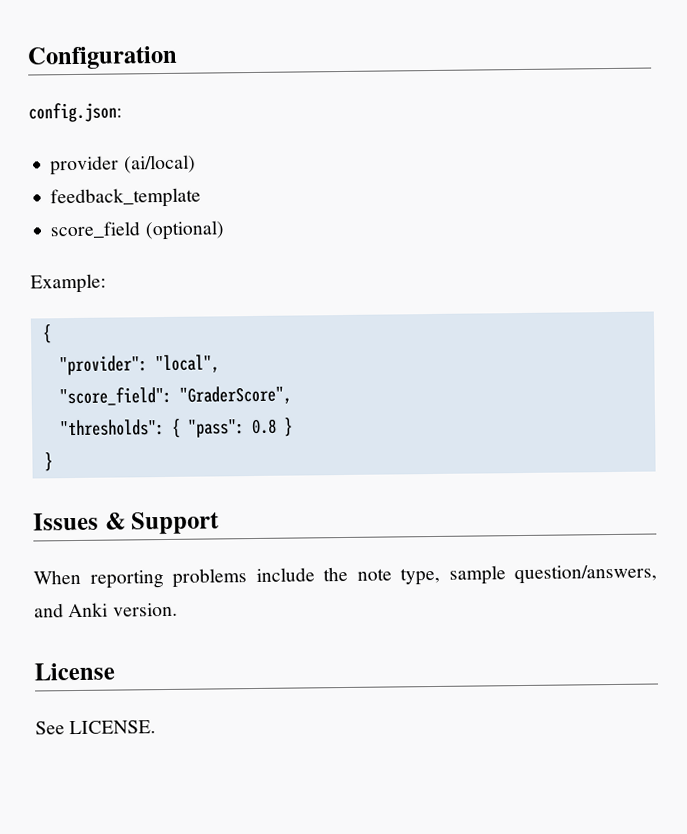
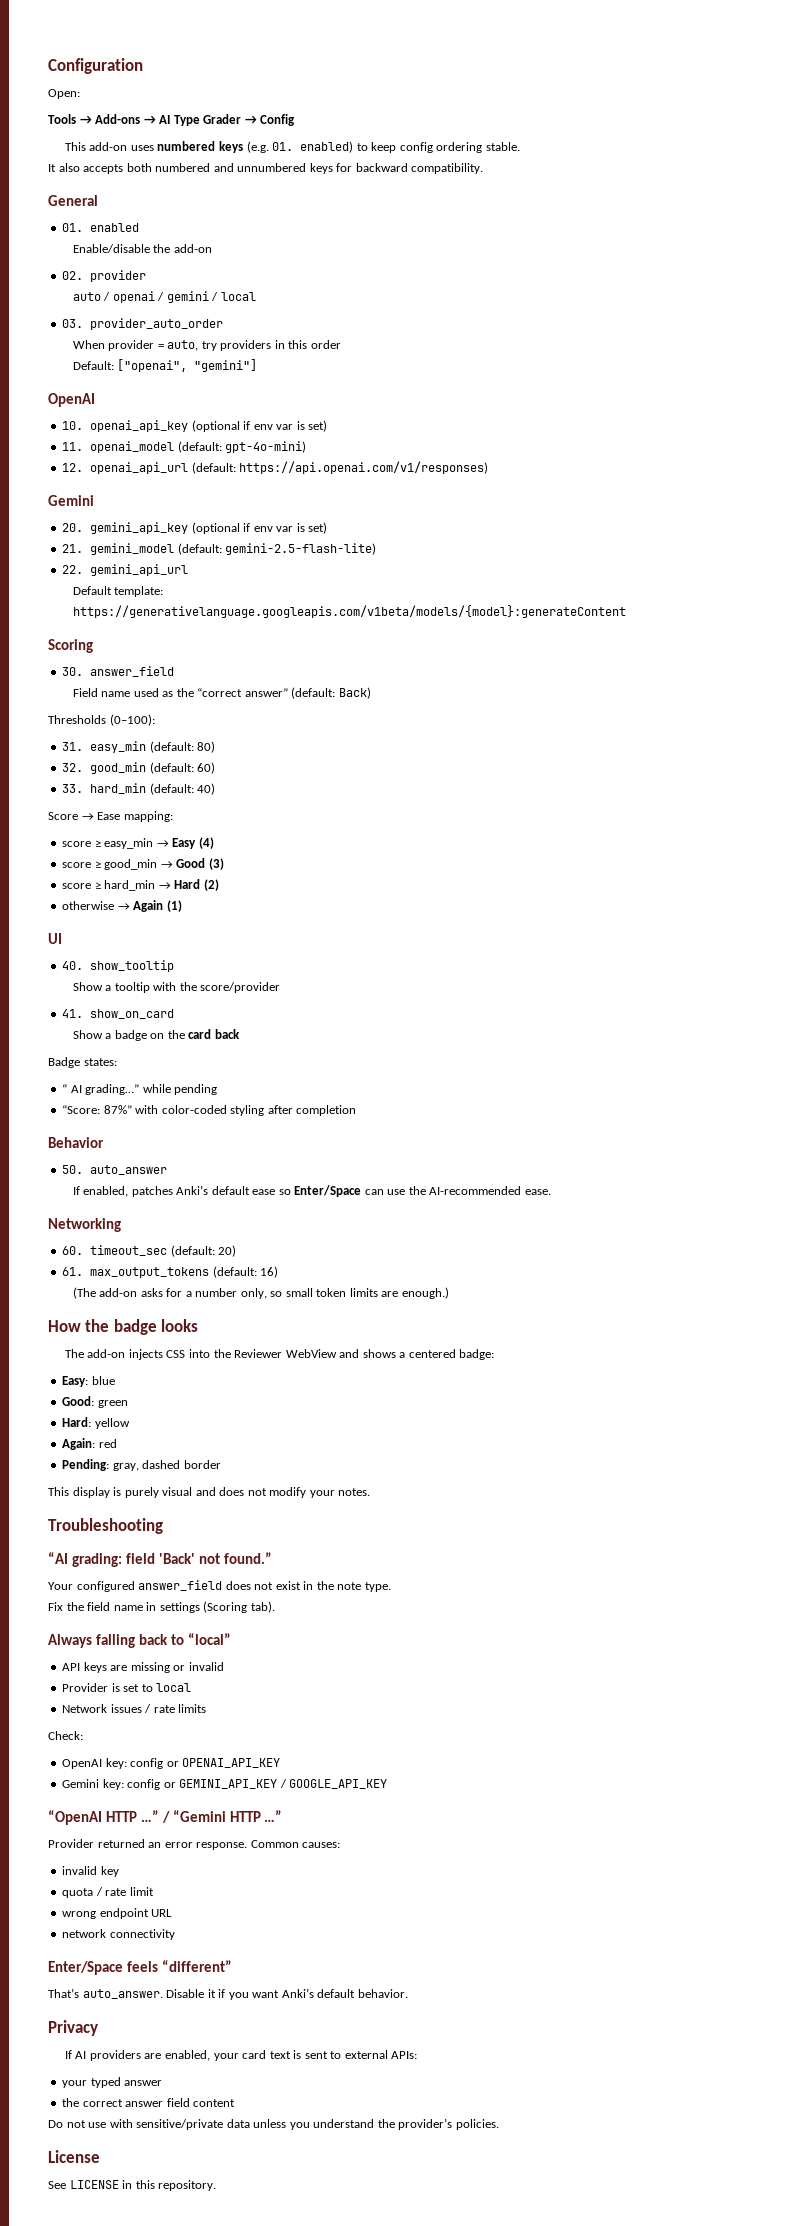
- config.json:
- provider (ai/local)
- feedback_template
- score_field (optional)
- Example:
- {
- "provider": "local",
- "score_field": "GraderScore",
- "thresholds": { "pass": 0.8 }
- }
- Issues & Support
- When reporting problems include the note type, sample question/answers, and Anki version.
+ Open:
+ Tools → Add-ons → AI Type Grader → Config
+ This add-on uses numbered keys (e.g. 01. enabled) to keep config ordering stable.
+ It also accepts both numbered and unnumbered keys for backward compatibility.
+ General
+ 01. enabled
+ Enable/disable the add-on
+ 02. provider
+ auto / openai / gemini / local
+ 03. provider_auto_order
+ When provider = auto, try providers in this order
+ Default: ["openai", "gemini"]
+ OpenAI
+ 10. openai_api_key (optional if env var is set)
+ 11. openai_model (default: gpt-4o-mini)
+ 12. openai_api_url (default: https://api.openai.com/v1/responses)
+ Gemini
+ 20. gemini_api_key (optional if env var is set)
+ 21. gemini_model (default: gemini-2.5-flash-lite)
+ 22. gemini_api_url
+ Default template:
+ https://generativelanguage.googleapis.com/v1beta/models/{model}:generateContent
+ Scoring
+ 30. answer_field
+ Field name used as the “correct answer” (default: Back)
+ Thresholds (0–100):
+ 31. easy_min (default: 80)
+ 32. good_min (default: 60)
+ 33. hard_min (default: 40)
+ Score → Ease mapping:
+ score ≥ easy_min → Easy (4)
+ score ≥ good_min → Good (3)
+ score ≥ hard_min → Hard (2)
+ otherwise → Again (1)
+ UI
+ 40. show_tooltip
+ Show a tooltip with the score/provider
+ 41. show_on_card
+ Show a badge on the card back
+ Badge states:
+ “ AI grading…” while pending
+ “Score: 87%” with color-coded styling after completion
+ Behavior
+ 50. auto_answer
+ If enabled, patches Anki’s default ease so Enter/Space can use the AI-recommended ease.
+ Networking
+ 60. timeout_sec (default: 20)
+ 61. max_output_tokens (default: 16)
+ (The add-on asks for a number only, so small token limits are enough.)
+ How the badge looks
+ The add-on injects CSS into the Reviewer WebView and shows a centered badge:
+ Easy: blue
+ Good: green
+ Hard: yellow
+ Again: red
+ Pending: gray, dashed border
+ This display is purely visual and does not modify your notes.
+ Troubleshooting
+ “AI grading: field 'Back' not found.”
+ Your configured answer_field does not exist in the note type.
+ Fix the field name in settings (Scoring tab).
+ Always falling back to “local”
+ API keys are missing or invalid
+ Provider is set to local
+ Network issues / rate limits
+ Check:
+ OpenAI key: config or OPENAI_API_KEY
+ Gemini key: config or GEMINI_API_KEY / GOOGLE_API_KEY
+ “OpenAI HTTP …” / “Gemini HTTP …”
+ Provider returned an error response. Common causes:
+ invalid key
+ quota / rate limit
+ wrong endpoint URL
+ network connectivity
+ Enter/Space feels “different”
+ That’s auto_answer. Disable it if you want Anki’s default behavior.
+ Privacy
+ If AI providers are enabled, your card text is sent to external APIs:
+ your typed answer
+ the correct answer field content
+ Do not use with sensitive/private data unless you understand the provider’s policies.
  License
- See LICENSE.
+ See LICENSE in this repository.

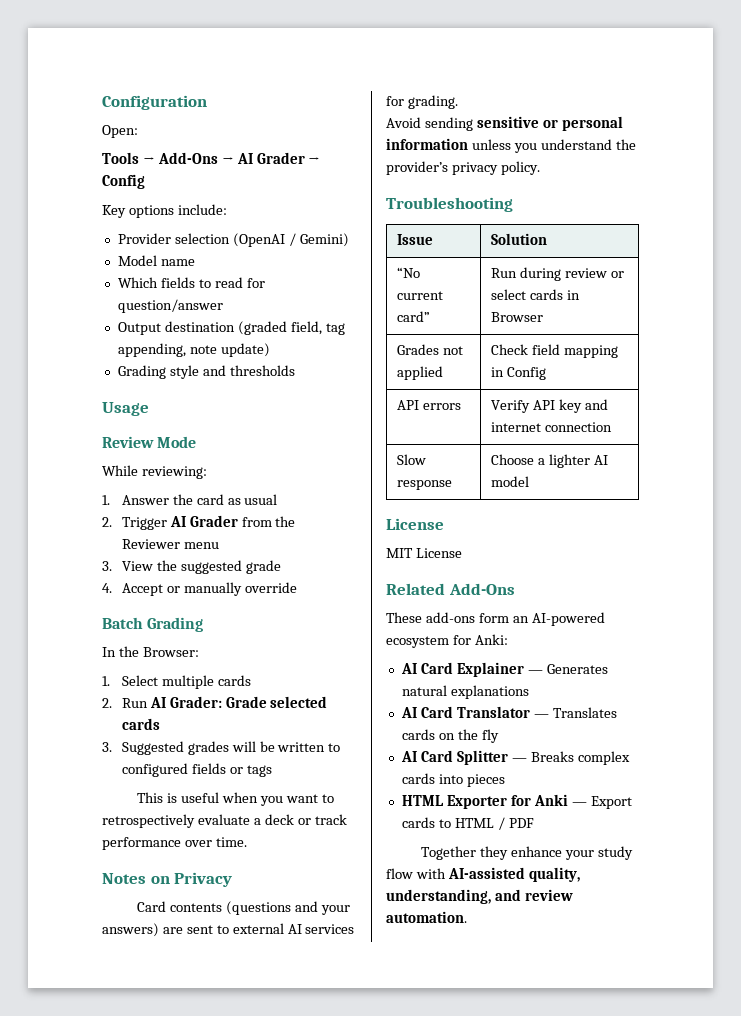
- Tools → Add-ons → AI Type Grader → Config
+ Tools → Add-Ons → AI Grader → Config
- This add-on uses numbered keys (e.g. 01. enabled) to keep config ordering stable.
- It also accepts both numbered and unnumbered keys for backward compatibility.
- General
- 01. enabled
- Enable/disable the add-on
- 02. provider
- auto / openai / gemini / local
- 03. provider_auto_order
- When provider = auto, try providers in this order
- Default: ["openai", "gemini"]
- OpenAI
- 10. openai_api_key (optional if env var is set)
- 11. openai_model (default: gpt-4o-mini)
- 12. openai_api_url (default: https://api.openai.com/v1/responses)
- Gemini
- 20. gemini_api_key (optional if env var is set)
- 21. gemini_model (default: gemini-2.5-flash-lite)
- 22. gemini_api_url
- Default template:
- https://generativelanguage.googleapis.com/v1beta/models/{model}:generateContent
- Scoring
- 30. answer_field
- Field name used as the “correct answer” (default: Back)
- Thresholds (0–100):
- 31. easy_min (default: 80)
- 32. good_min (default: 60)
- 33. hard_min (default: 40)
- Score → Ease mapping:
- score ≥ easy_min → Easy (4)
- score ≥ good_min → Good (3)
- score ≥ hard_min → Hard (2)
- otherwise → Again (1)
- UI
- 40. show_tooltip
- Show a tooltip with the score/provider
- 41. show_on_card
- Show a badge on the card back
- Badge states:
- “ AI grading…” while pending
- “Score: 87%” with color-coded styling after completion
- Behavior
- 50. auto_answer
- If enabled, patches Anki’s default ease so Enter/Space can use the AI-recommended ease.
- Networking
- 60. timeout_sec (default: 20)
- 61. max_output_tokens (default: 16)
- (The add-on asks for a number only, so small token limits are enough.)
- How the badge looks
- The add-on injects CSS into the Reviewer WebView and shows a centered badge:
- Easy: blue
- Good: green
- Hard: yellow
- Again: red
- Pending: gray, dashed border
- This display is purely visual and does not modify your notes.
+ Key options include:
+ Provider selection (OpenAI / Gemini)
+ Model name
+ Which fields to read for question/answer
+ Output destination (graded field, tag appending, note update)
+ Grading style and thresholds
+ Usage
+ Review Mode
+ While reviewing:
+ 1. Answer the card as usual
+ 2. Trigger AI Grader from the Reviewer menu
+ 3. View the suggested grade
+ 4. Accept or manually override
+ Batch Grading
+ In the Browser:
+ 1. Select multiple cards
+ 2. Run AI Grader: Grade selected cards
+ 3. Suggested grades will be written to configured fields or tags
+ This is useful when you want to retrospectively evaluate a deck or track performance over time.
+ Notes on Privacy
+ Card contents (questions and your answers) are sent to external AI services for grading.
+ Avoid sending sensitive or personal information unless you understand the provider’s privacy policy.
  Troubleshooting
- “AI grading: field 'Back' not found.”
- Your configured answer_field does not exist in the note type.
- Fix the field name in settings (Scoring tab).
- Always falling back to “local”
- API keys are missing or invalid
- Provider is set to local
- Network issues / rate limits
- Check:
- OpenAI key: config or OPENAI_API_KEY
- Gemini key: config or GEMINI_API_KEY / GOOGLE_API_KEY
- “OpenAI HTTP …” / “Gemini HTTP …”
- Provider returned an error response. Common causes:
- invalid key
- quota / rate limit
- wrong endpoint URL
- network connectivity
- Enter/Space feels “different”
- That’s auto_answer. Disable it if you want Anki’s default behavior.
- Privacy
- If AI providers are enabled, your card text is sent to external APIs:
- your typed answer
- the correct answer field content
- Do not use with sensitive/private data unless you understand the provider’s policies.
+ Issue | Solution
+ “No current card” | Run during review or select cards in Browser
+ Grades not applied | Check field mapping in Config
+ API errors | Verify API key and internet connection
+ Slow response | Choose a lighter AI model
  License
- See LICENSE in this repository.
+ MIT License
+ Related Add-Ons
+ These add-ons form an AI-powered ecosystem for Anki:
+ AI Card Explainer — Generates natural explanations
+ AI Card Translator — Translates cards on the fly
+ AI Card Splitter — Breaks complex cards into pieces
+ HTML Exporter for Anki — Export cards to HTML / PDF
+ Together they enhance your study flow with AI-assisted quality, understanding, and review automation.

